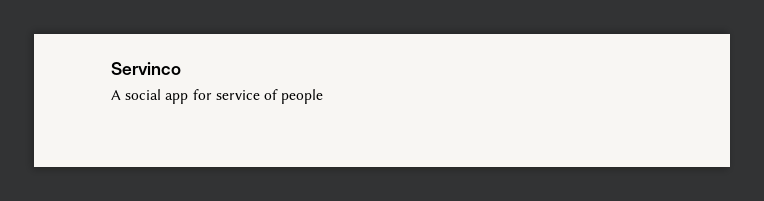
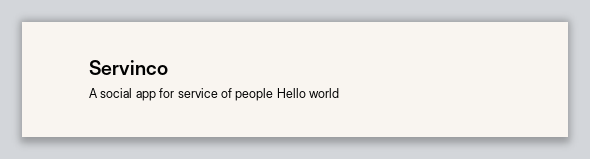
- A social app for service of people
+ A social app for service of people Hello world

